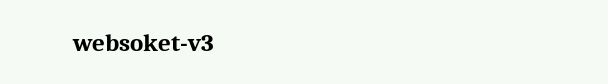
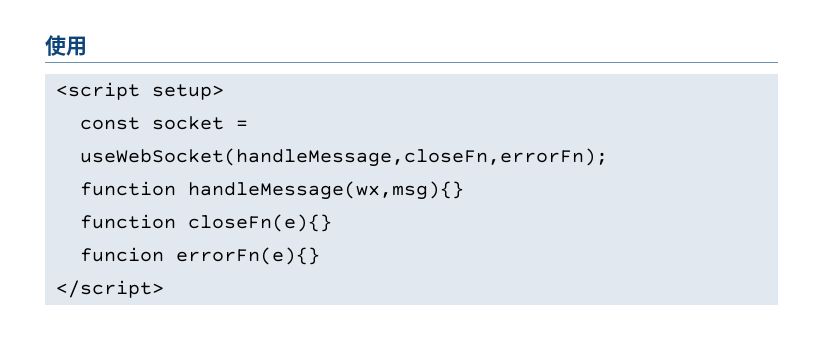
- websoket-v3
+ 使用
+ <script setup>
+ const socket = useWebSocket(handleMessage,closeFn,errorFn);
+ function handleMessage(wx,msg){}
+ function closeFn(e){}
+ funcion errorFn(e){}
+ </script>

